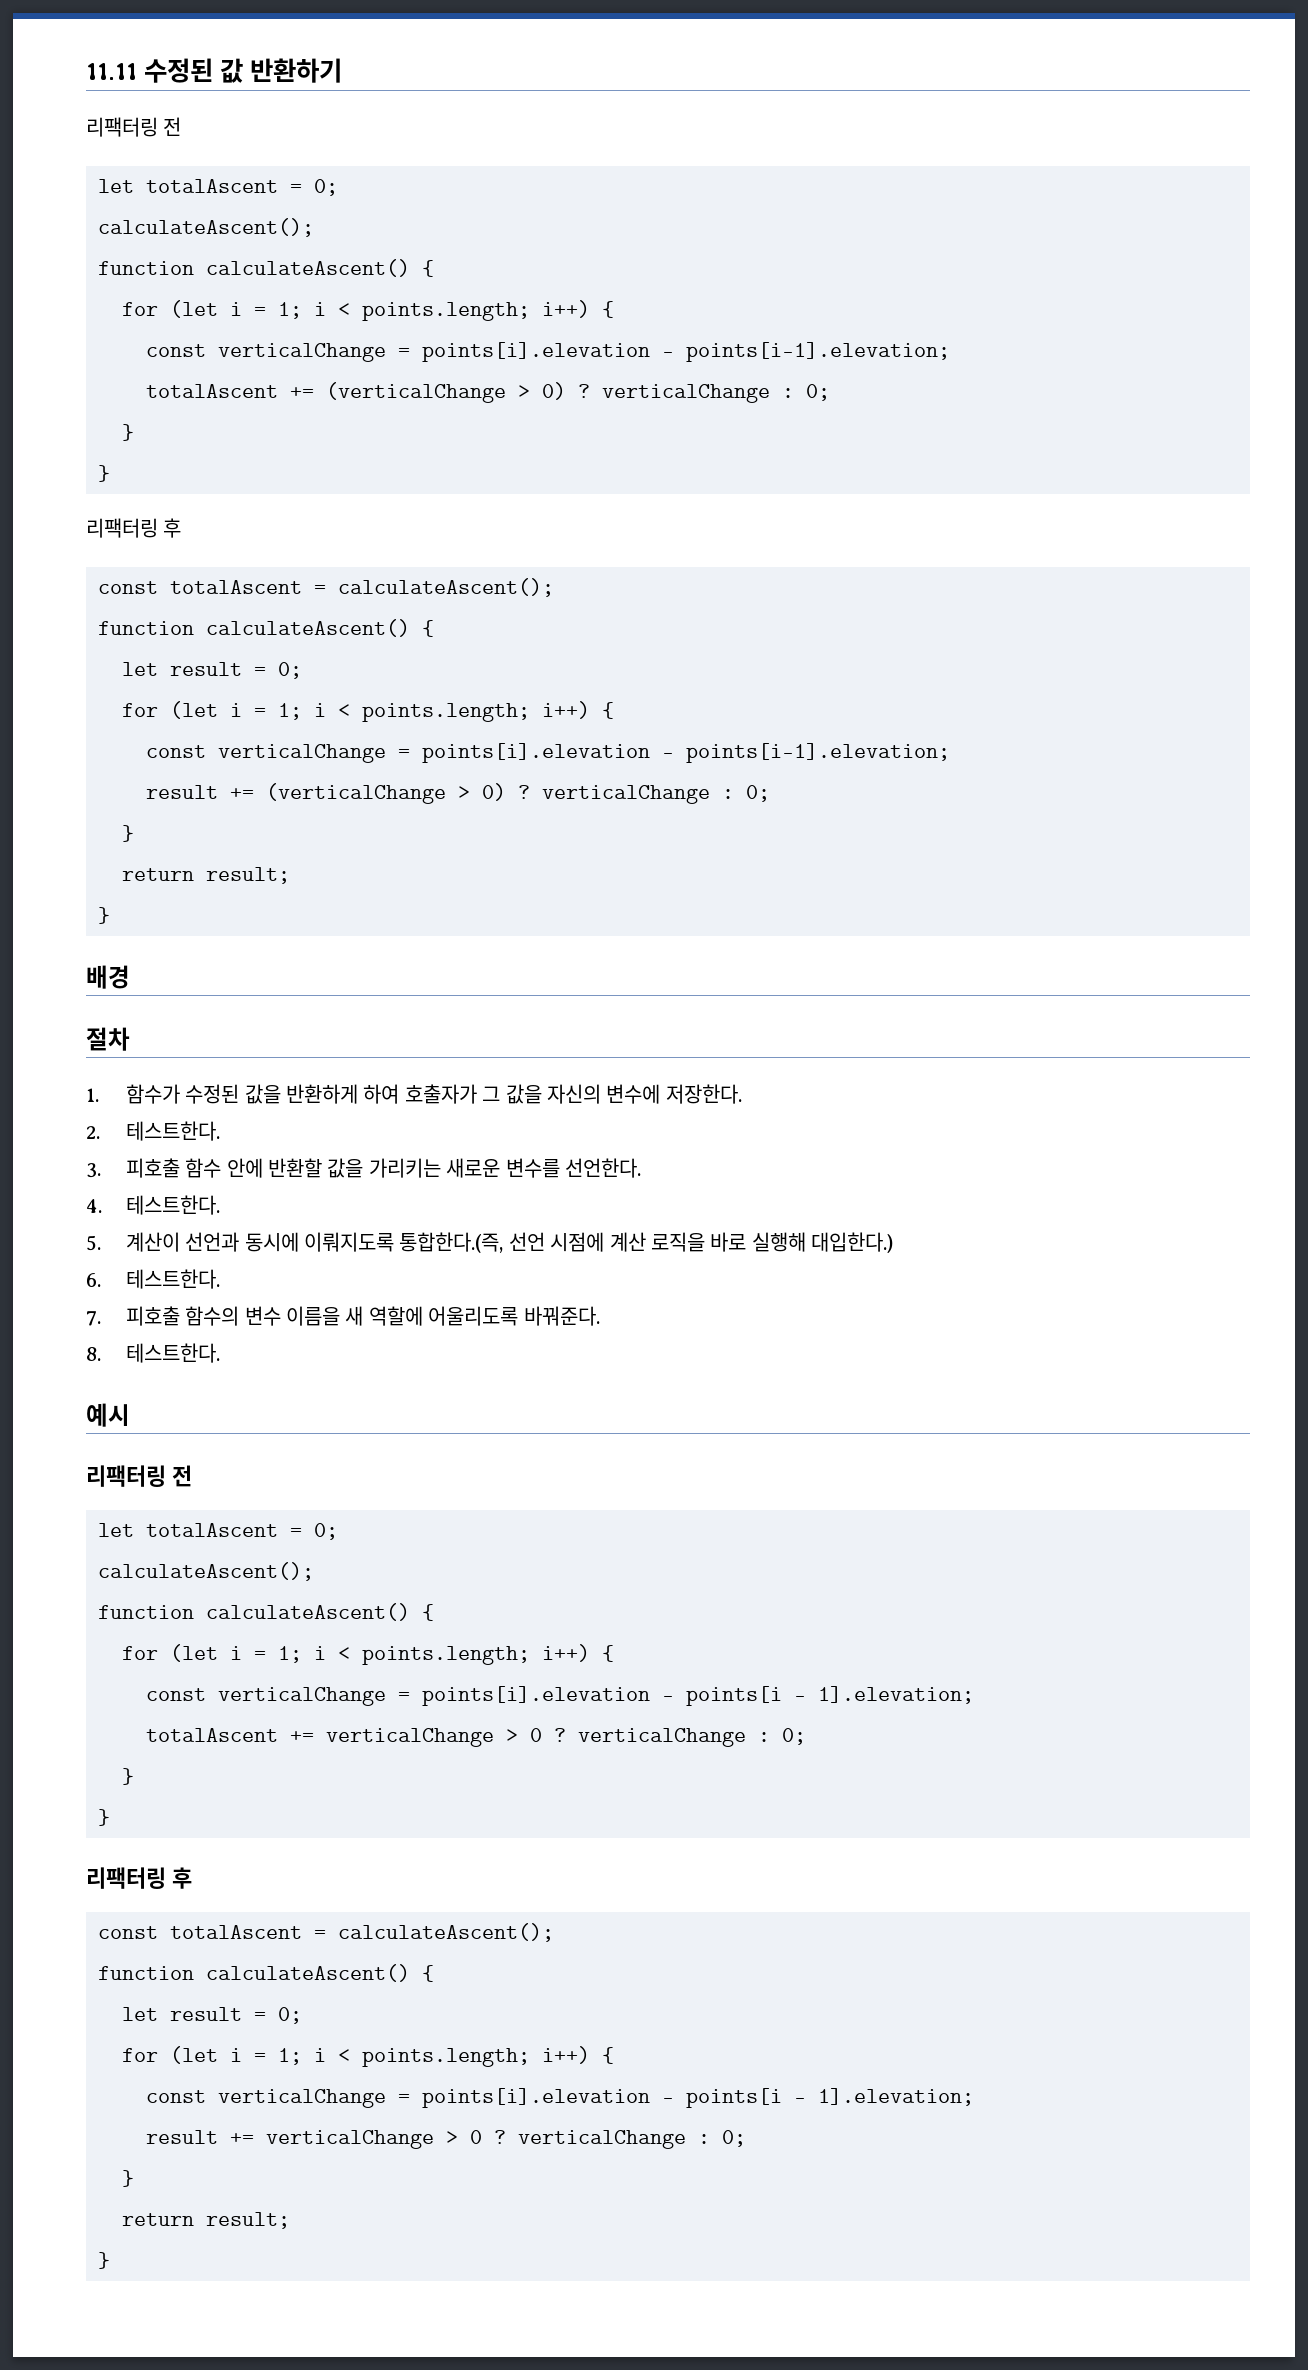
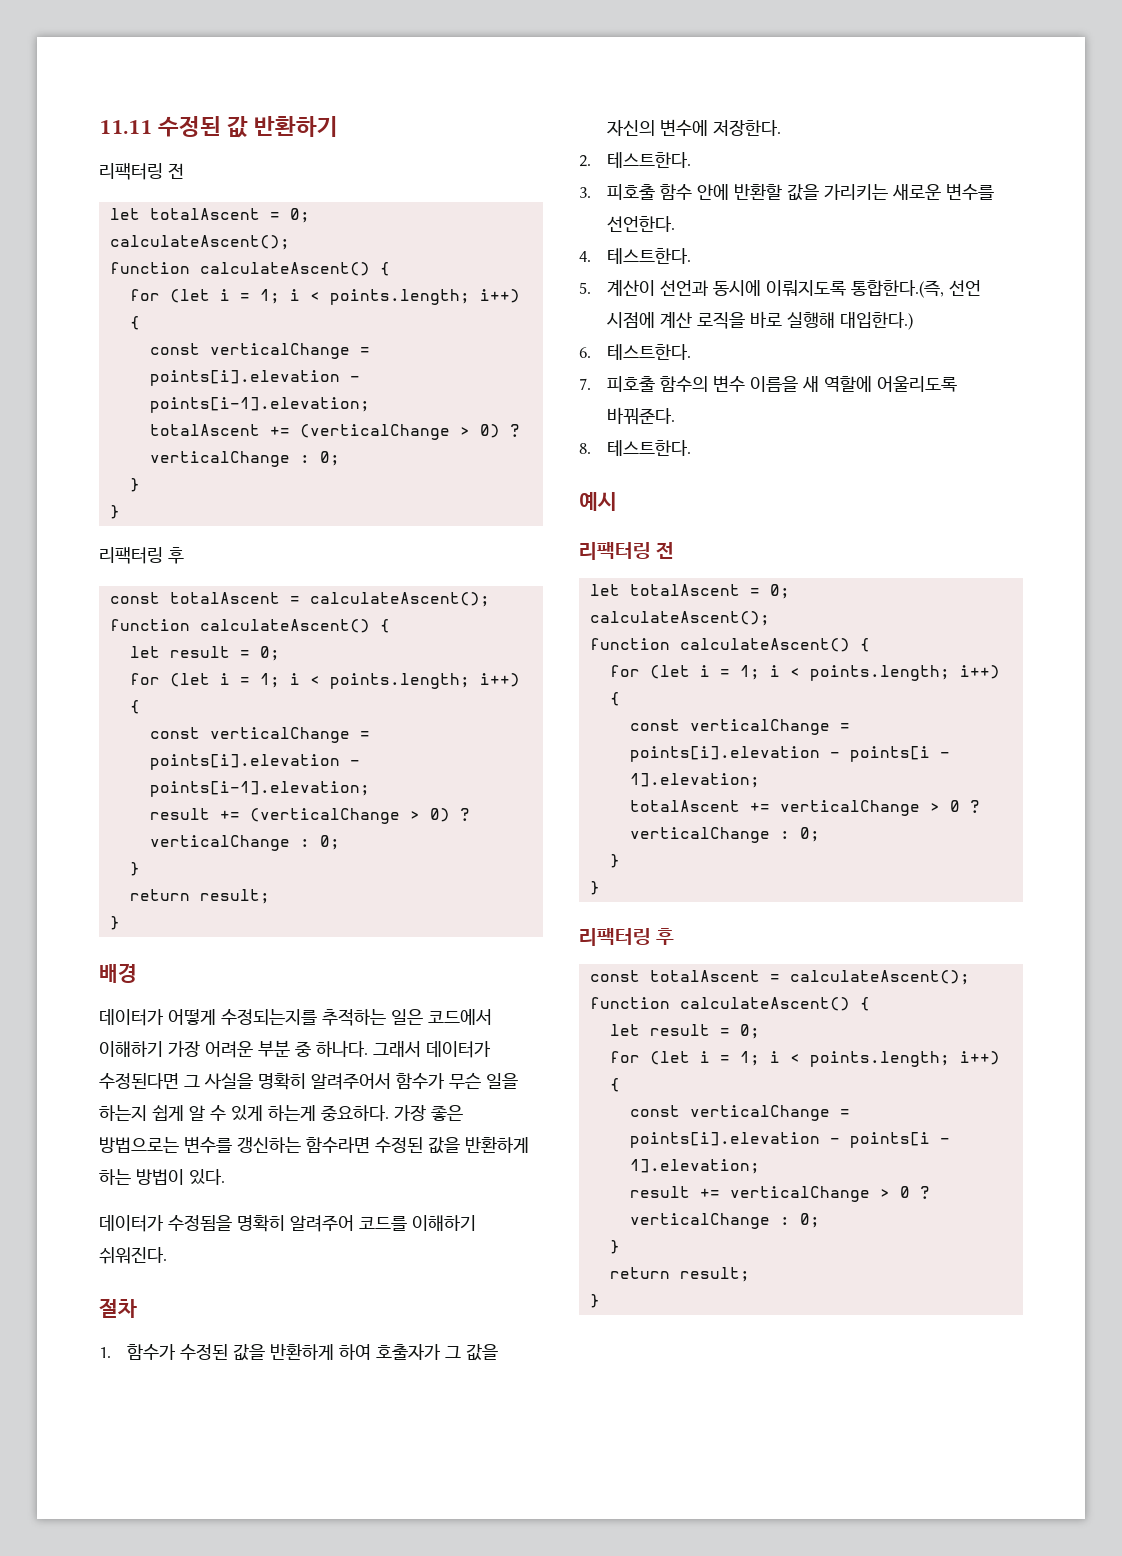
+ 데이터가 어떻게 수정되는지를 추적하는 일은 코드에서 이해하기 가장 어려운 부분 중 하나다. 그래서 데이터가 수정된다면 그 사실을 명확히 알려주어서 함수가 무슨 일을 하는지 쉽게 알 수 있게 하는게 중요하다. 가장 좋은 방법으로는 변수를 갱신하는 함수라면 수정된 값을 반환하게 하는 방법이 있다.
+ 데이터가 수정됨을 명확히 알려주어 코드를 이해하기 쉬워진다.

